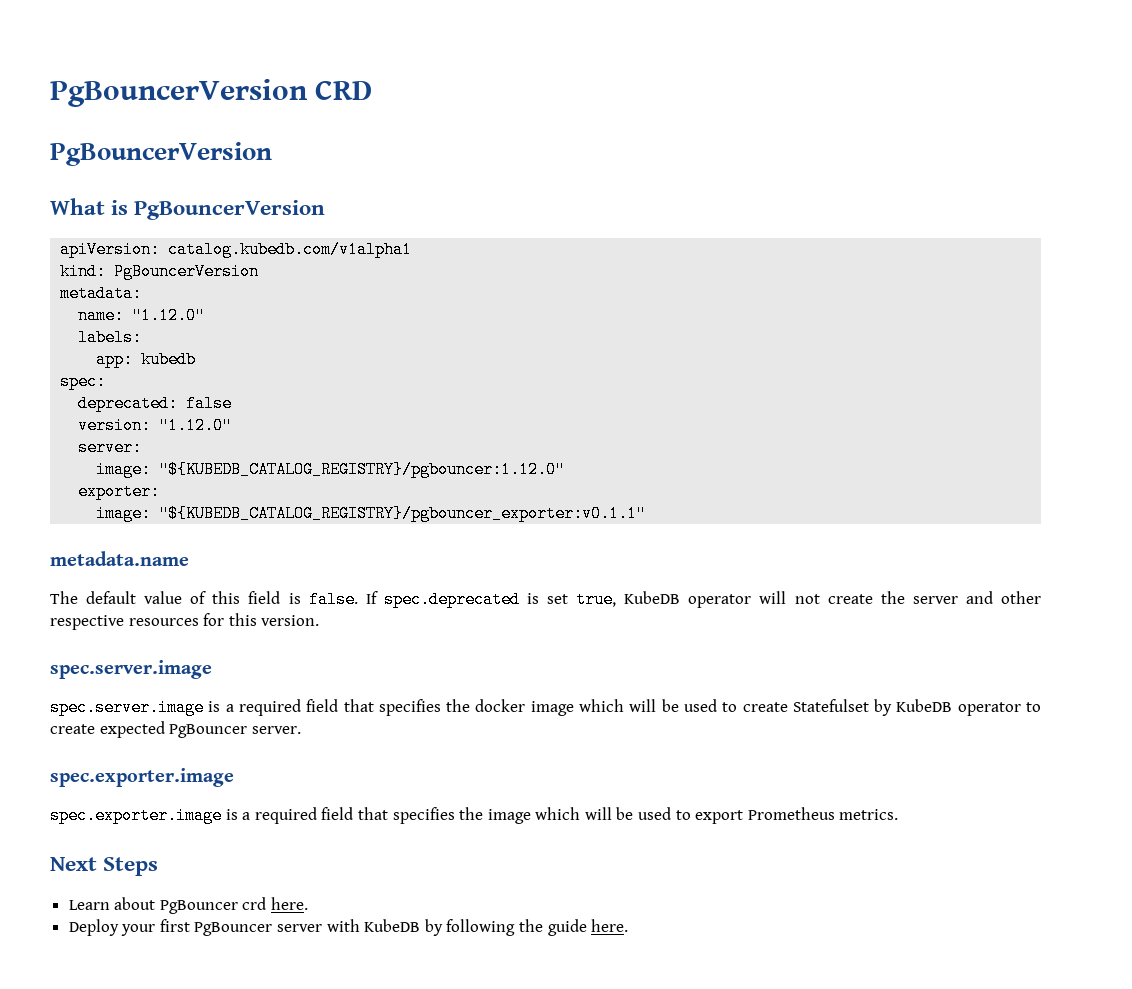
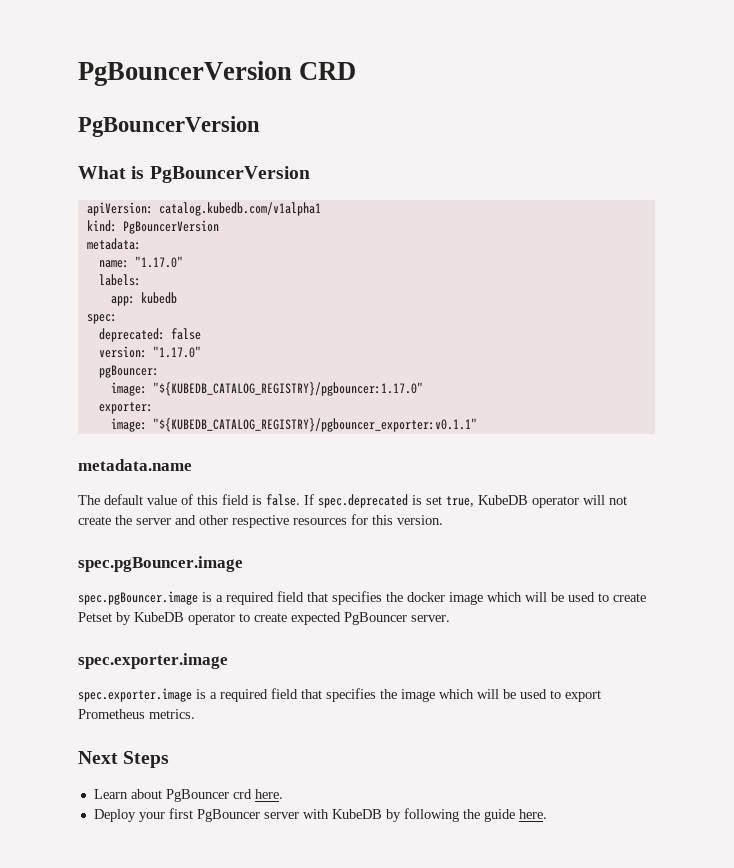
- name: "1.12.0"
+ name: "1.17.0"
- version: "1.12.0"
- server:
- image: "${KUBEDB_CATALOG_REGISTRY}/pgbouncer:1.12.0"
+ version: "1.17.0"
+ pgBouncer:
+ image: "${KUBEDB_CATALOG_REGISTRY}/pgbouncer:1.17.0"
  If spec.deprecated is set true, KubeDB operator will not create the server and other respective resources for this version.
- spec.server.image
- spec.server.image is a required field that specifies the docker image which will be used to create Statefulset by KubeDB operator to create expected PgBouncer server.
+ spec.pgBouncer.image
+ spec.pgBouncer.image is a required field that specifies the docker image which will be used to create Petset by KubeDB operator to create expected PgBouncer server.

